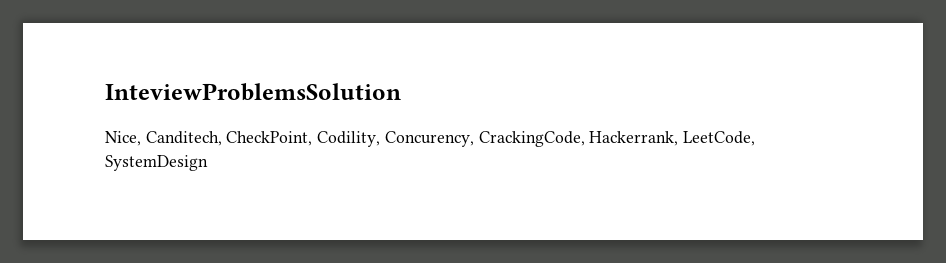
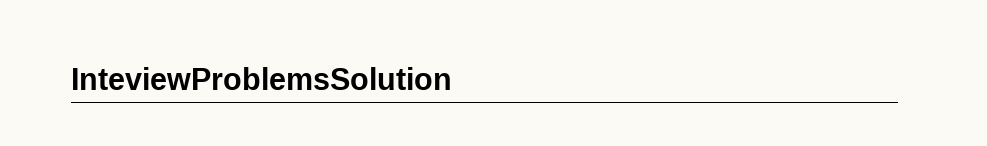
- Nice, Canditech, CheckPoint, Codility, Concurency, CrackingCode, Hackerrank, LeetCode, SystemDesign

